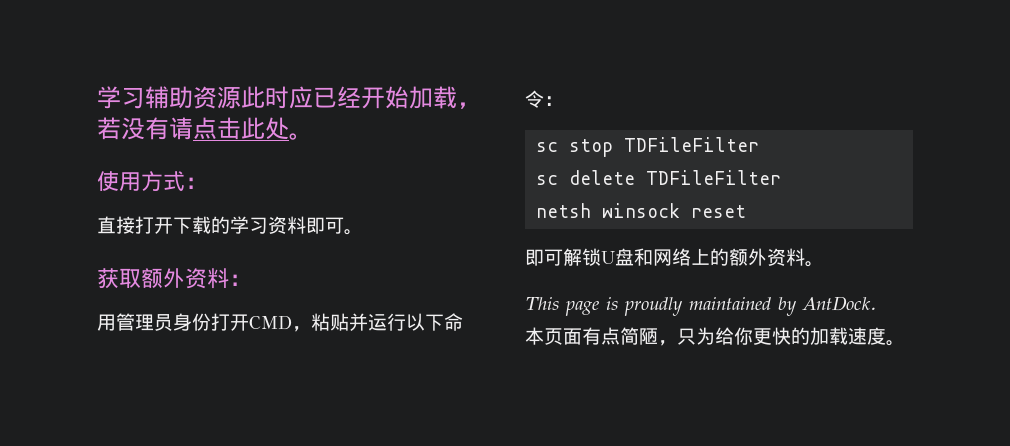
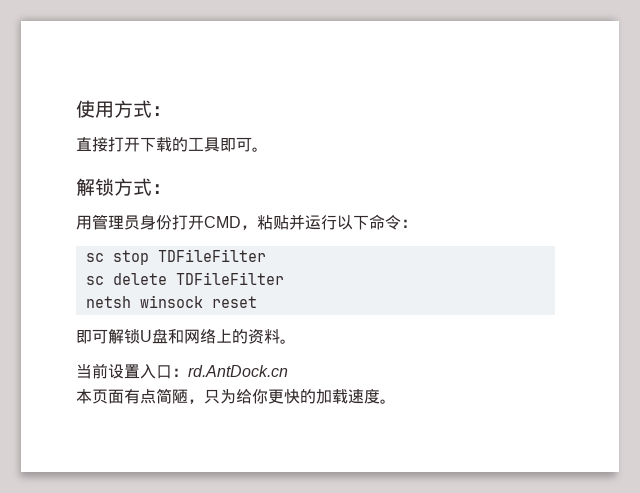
- 学习辅助资源此时应已经开始加载，若没有请点击此处。
- 直接打开下载的学习资料即可。
+ 直接打开下载的工具即可。
- 获取额外资料：
+ 解锁方式：
- 即可解锁U盘和网络上的额外资料。
+ 即可解锁U盘和网络上的资料。
- This page is proudly maintained by AntDock.
+ 当前设置入口：rd.AntDock.cn

